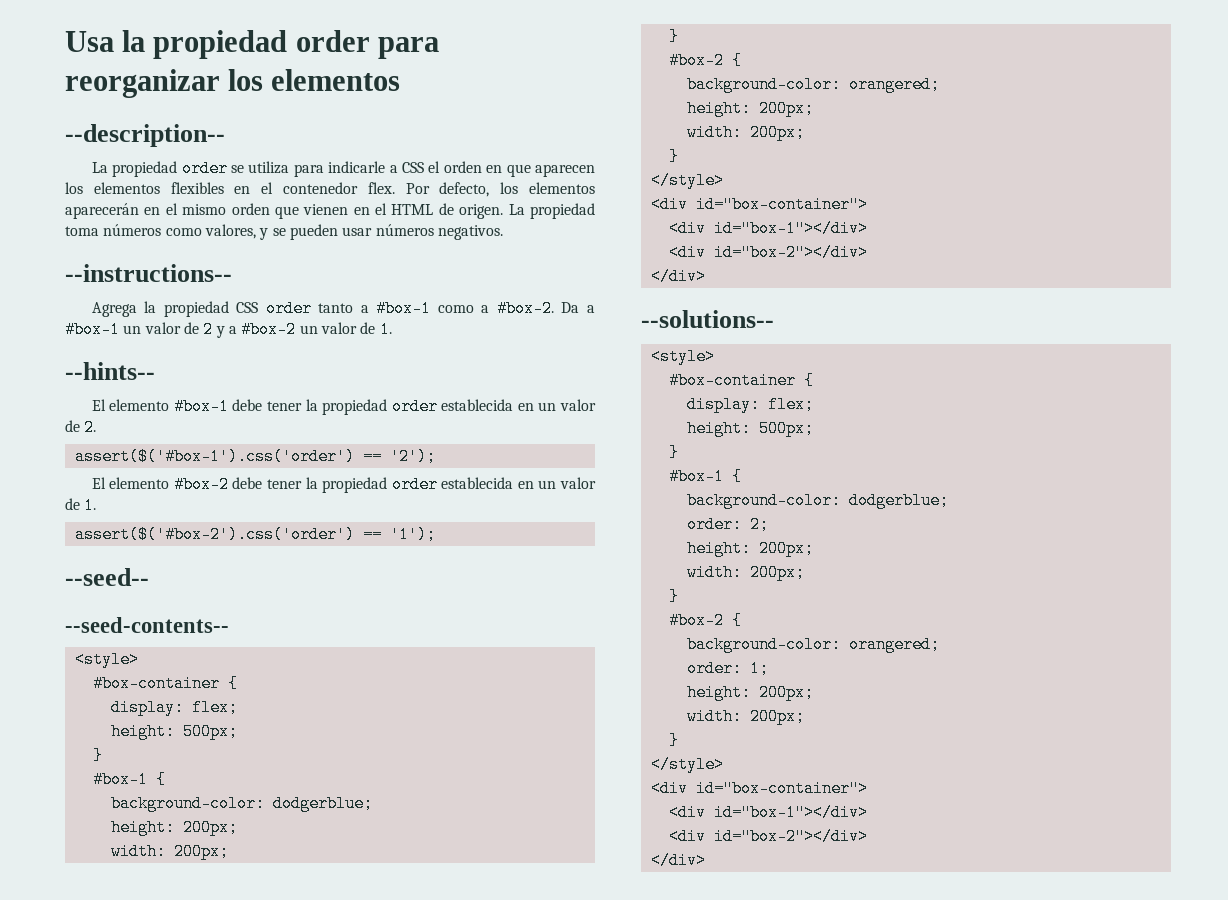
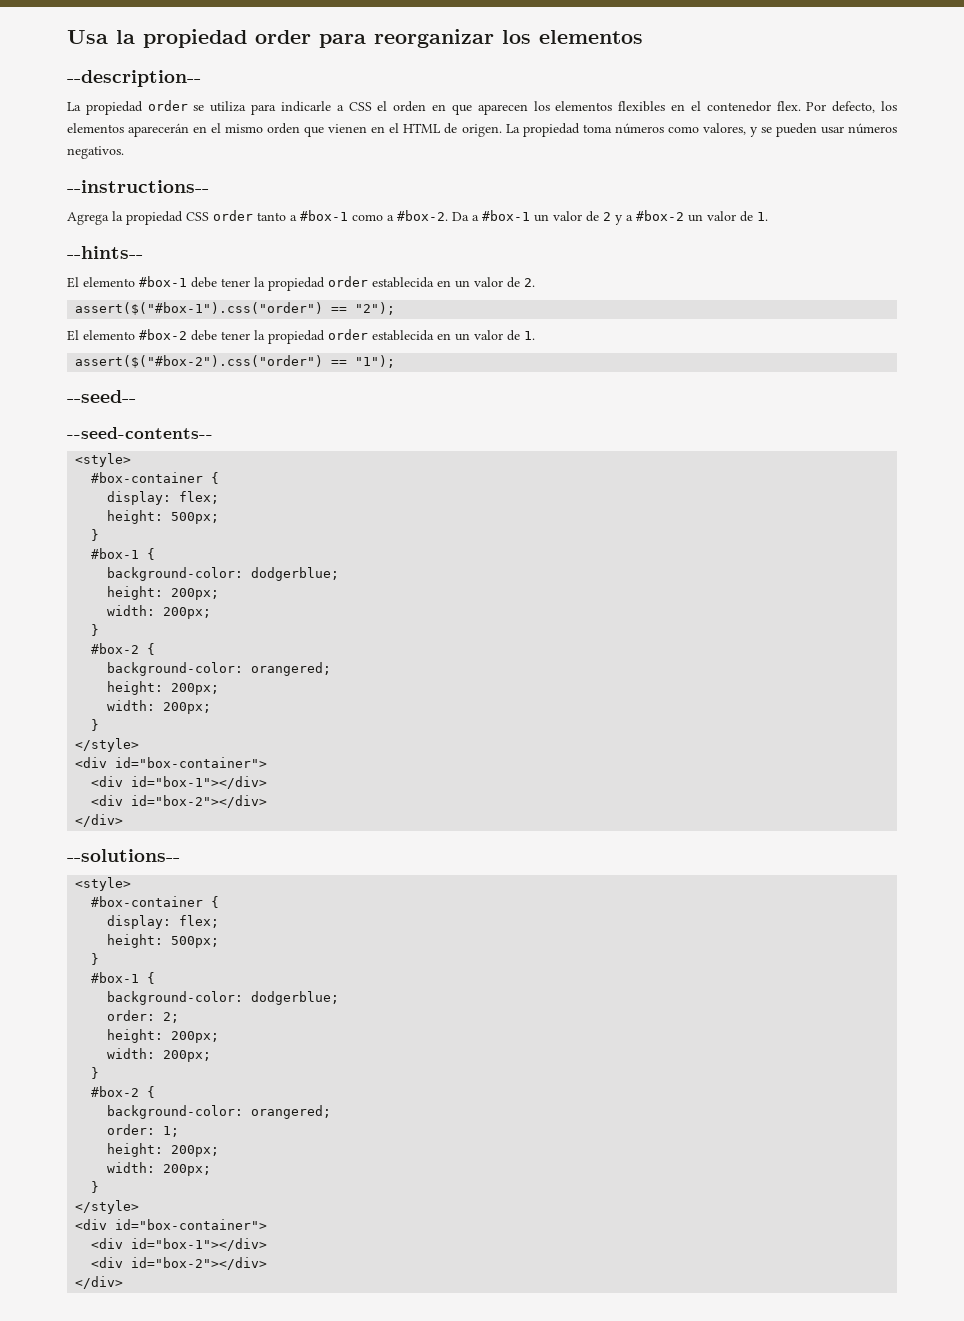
- assert($('#box-1').css('order') == '2');
+ assert($("#box-1").css("order") == "2");
- assert($('#box-2').css('order') == '1');
+ assert($("#box-2").css("order") == "1");

